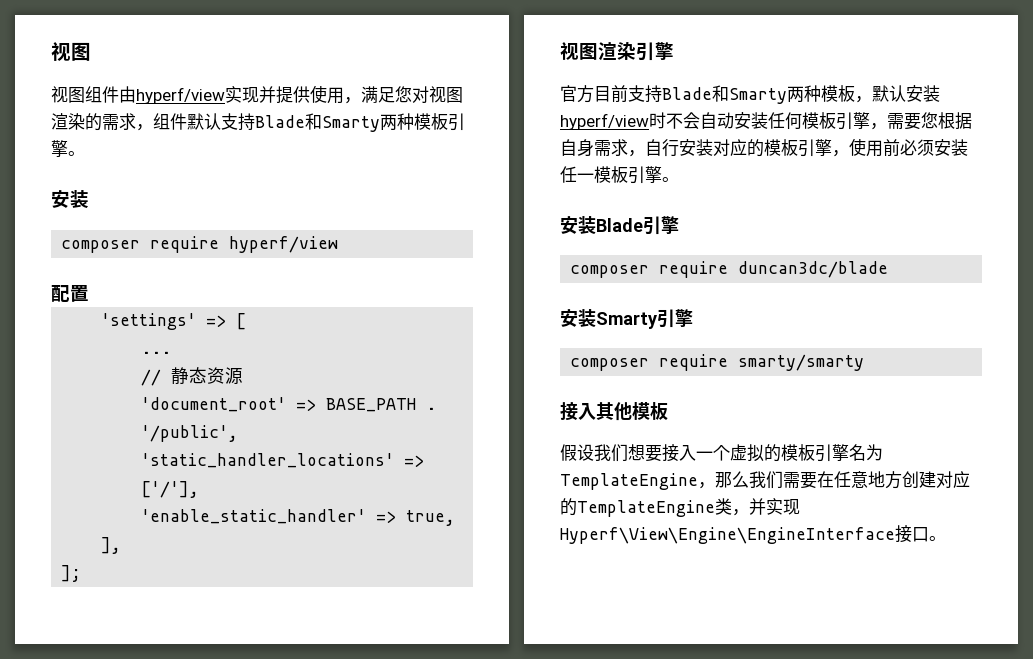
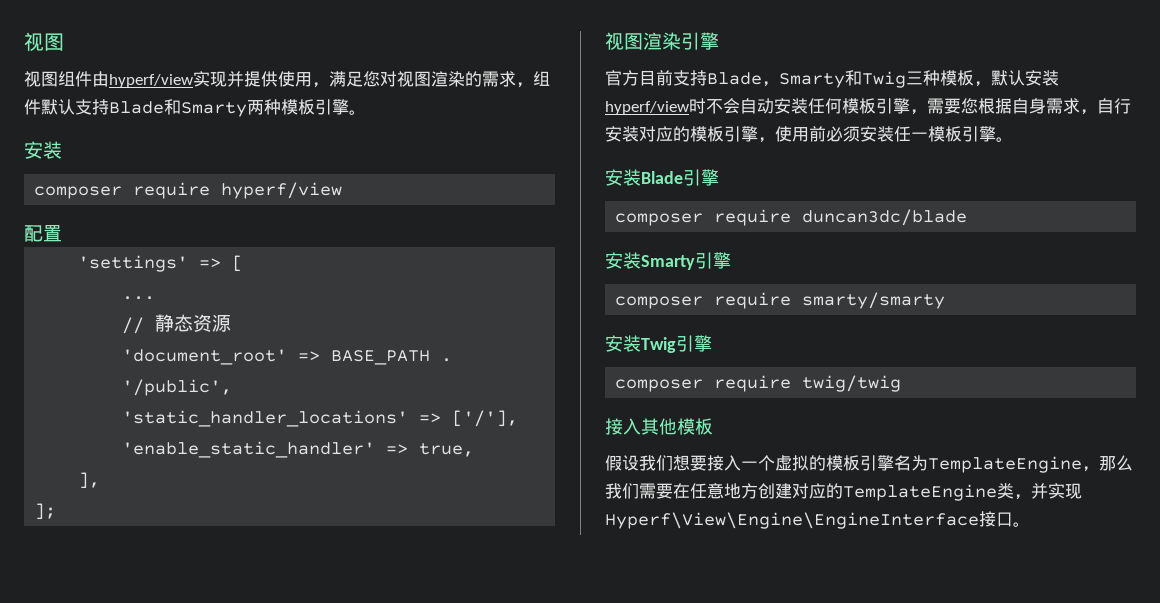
- 官方目前支持Blade和Smarty两种模板，默认安装hyperf/view时不会自动安装任何模板引擎，需要您根据自身需求，自行安装对应的模板引擎，使用前必须安装任一模板引擎。
+ 官方目前支持Blade，Smarty和Twig三种模板，默认安装hyperf/view时不会自动安装任何模板引擎，需要您根据自身需求，自行安装对应的模板引擎，使用前必须安装任一模板引擎。
+ 安装Twig引擎
+ composer require twig/twig

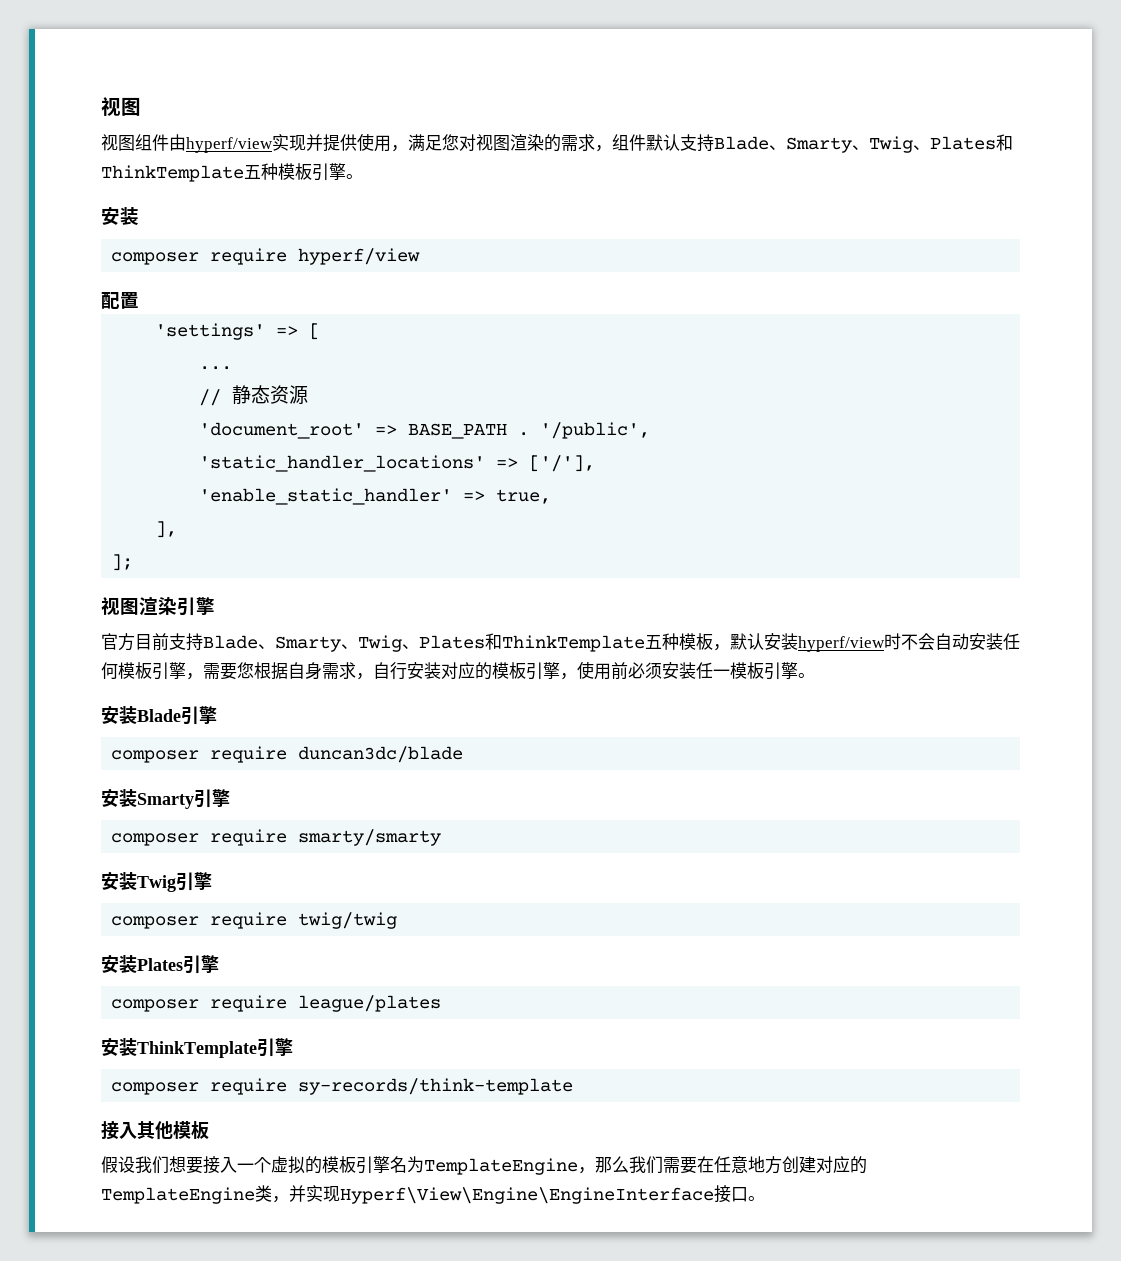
- 视图组件由hyperf/view实现并提供使用，满足您对视图渲染的需求，组件默认支持Blade和Smarty两种模板引擎。
+ 视图组件由hyperf/view实现并提供使用，满足您对视图渲染的需求，组件默认支持Blade、Smarty、Twig、Plates和ThinkTemplate五种模板引擎。
- 官方目前支持Blade，Smarty和Twig三种模板，默认安装hyperf/view时不会自动安装任何模板引擎，需要您根据自身需求，自行安装对应的模板引擎，使用前必须安装任一模板引擎。
+ 官方目前支持Blade、Smarty、Twig、Plates和ThinkTemplate五种模板，默认安装hyperf/view时不会自动安装任何模板引擎，需要您根据自身需求，自行安装对应的模板引擎，使用前必须安装任一模板引擎。
+ 安装Plates引擎
+ composer require league/plates
+ 安装ThinkTemplate引擎
+ composer require sy-records/think-template

